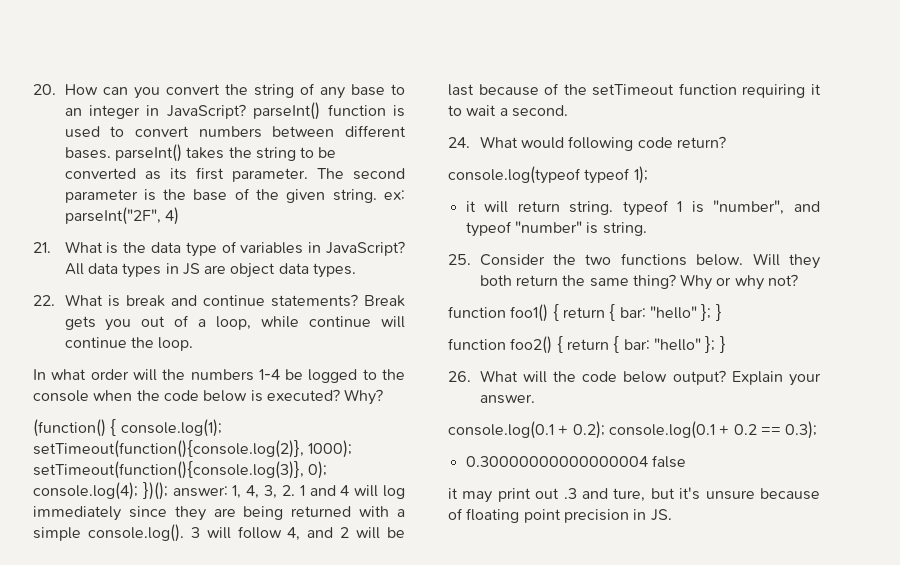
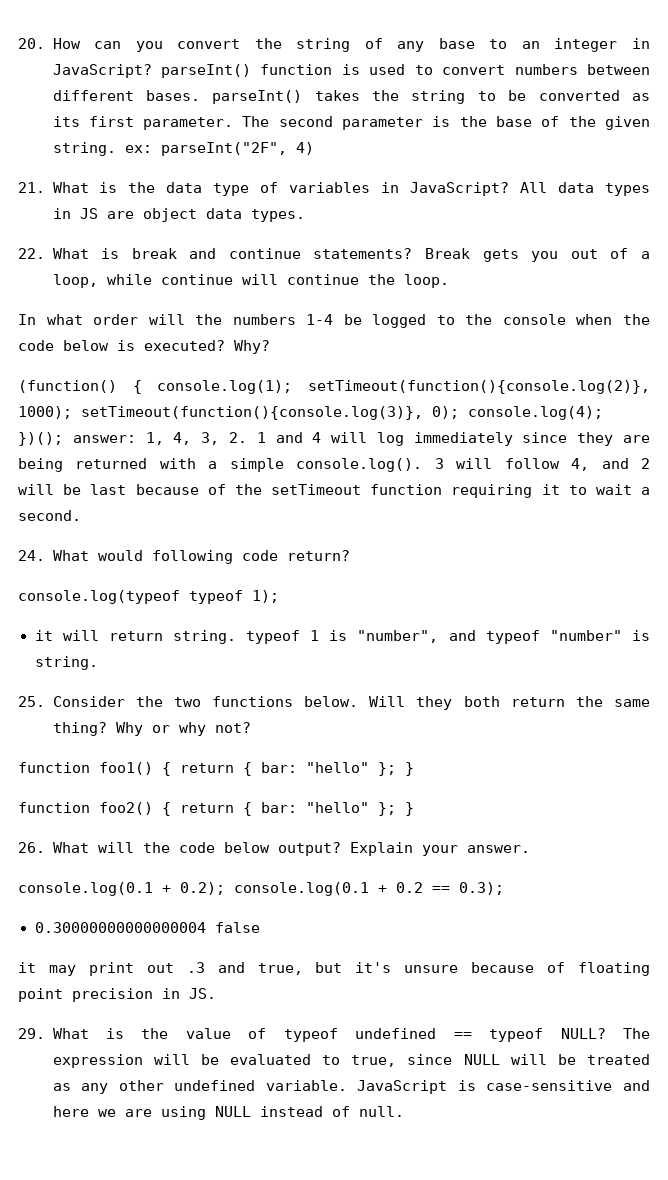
- it may print out .3 and ture, but it's unsure because of floating point precision in JS.
+ it may print out .3 and true, but it's unsure because of floating point precision in JS.
+ 29. What is the value of typeof undefined == typeof NULL? The expression will be evaluated to true, since NULL will be treated as any other undefined variable. JavaScript is case-sensitive and here we are using NULL instead of null.

